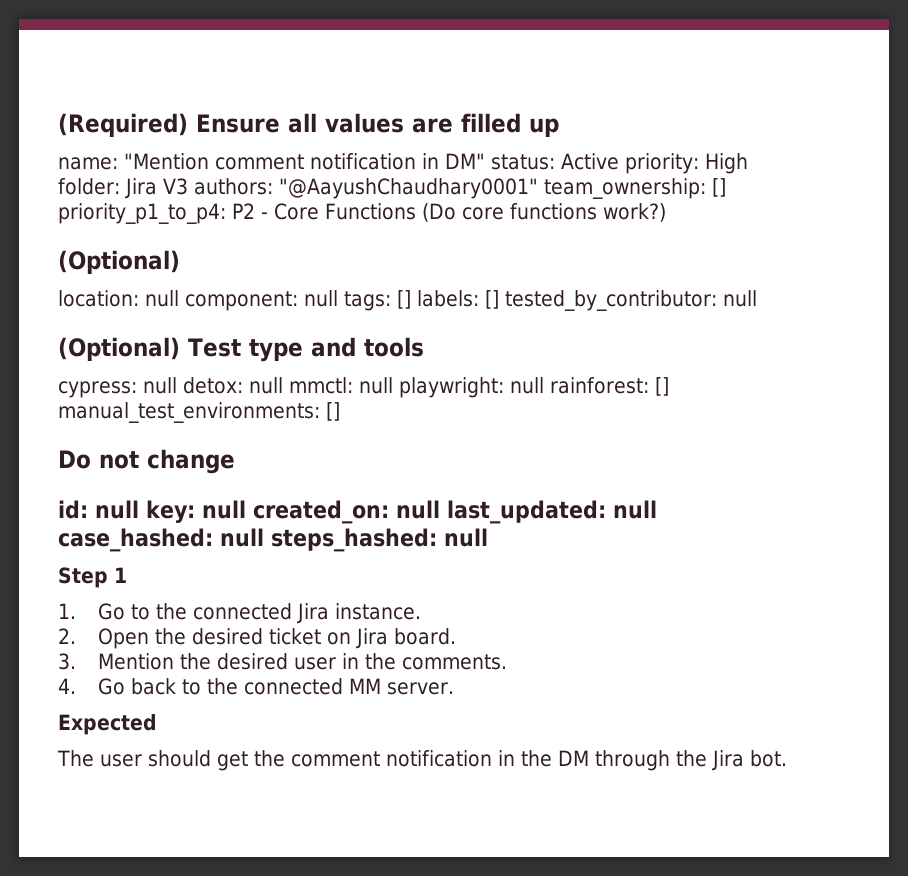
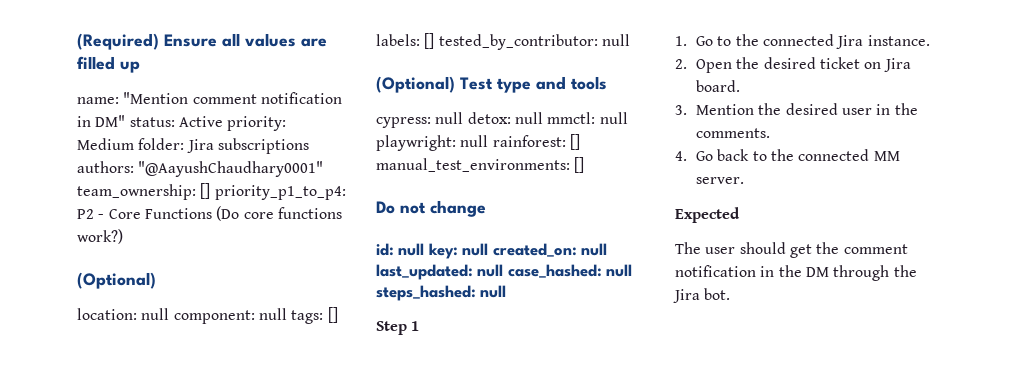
- name: "Mention comment notification in DM" status: Active priority: High folder: Jira V3 authors: "@AayushChaudhary0001" team_ownership: [] priority_p1_to_p4: P2 - Core Functions (Do core functions work?)
+ name: "Mention comment notification in DM" status: Active priority: Medium folder: Jira subscriptions authors: "@AayushChaudhary0001" team_ownership: [] priority_p1_to_p4: P2 - Core Functions (Do core functions work?)

